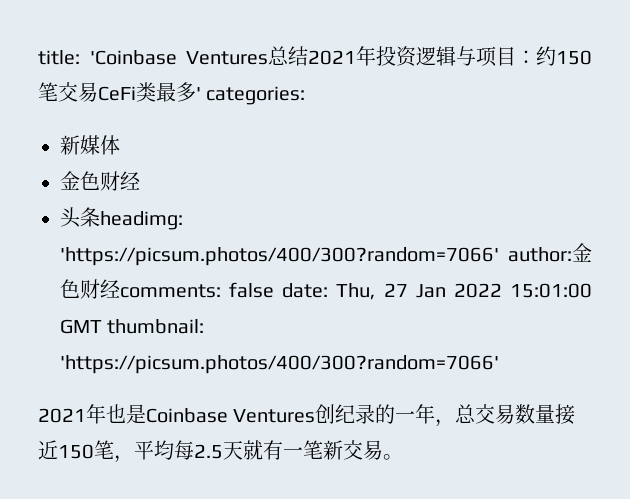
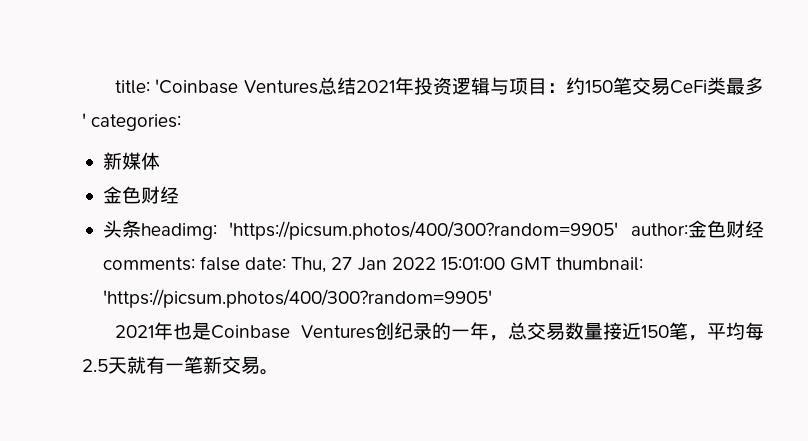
- 头条headimg: 'https://picsum.photos/400/300?random=7066' author:金色财经comments: false date: Thu, 27 Jan 2022 15:01:00 GMT thumbnail: 'https://picsum.photos/400/300?random=7066'
+ 头条headimg: 'https://picsum.photos/400/300?random=9905' author:金色财经comments: false date: Thu, 27 Jan 2022 15:01:00 GMT thumbnail: 'https://picsum.photos/400/300?random=9905'

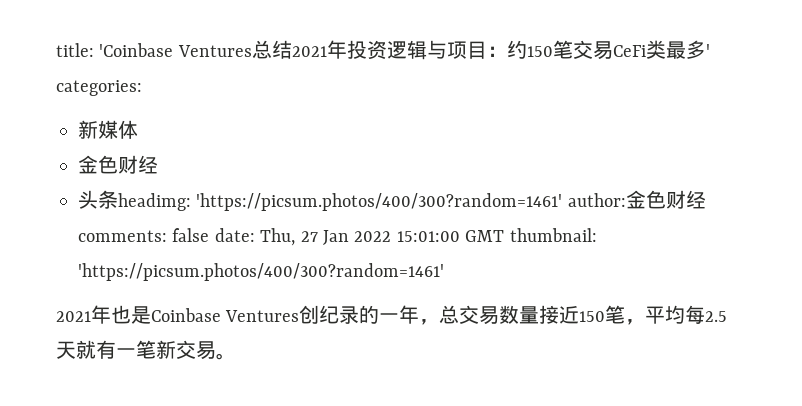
- 头条headimg: 'https://picsum.photos/400/300?random=9905' author:金色财经comments: false date: Thu, 27 Jan 2022 15:01:00 GMT thumbnail: 'https://picsum.photos/400/300?random=9905'
+ 头条headimg: 'https://picsum.photos/400/300?random=1461' author:金色财经comments: false date: Thu, 27 Jan 2022 15:01:00 GMT thumbnail: 'https://picsum.photos/400/300?random=1461'

